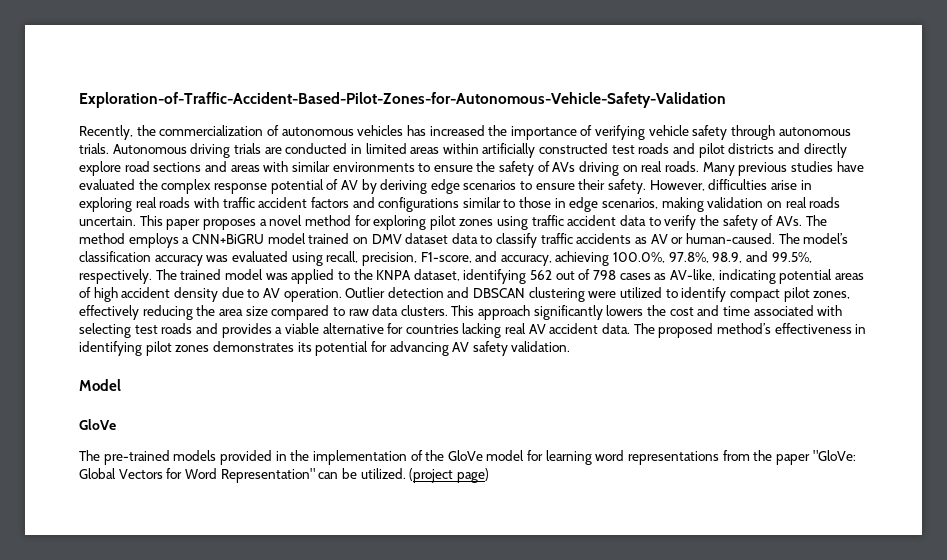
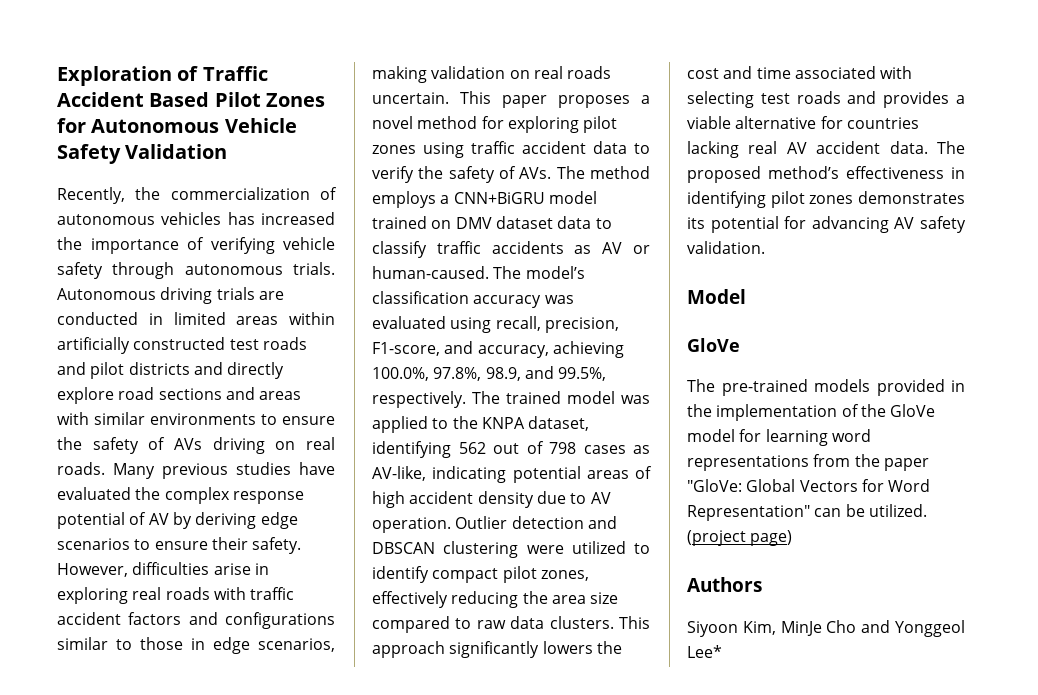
- Exploration-of-Traffic-Accident-Based-Pilot-Zones-for-Autonomous-Vehicle-Safety-Validation
+ Exploration of Traffic Accident Based Pilot Zones for Autonomous Vehicle Safety Validation
+ Authors
+ Siyoon Kim, MinJe Cho and Yonggeol Lee*

